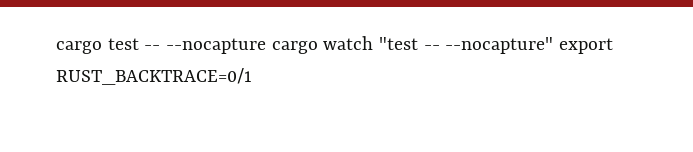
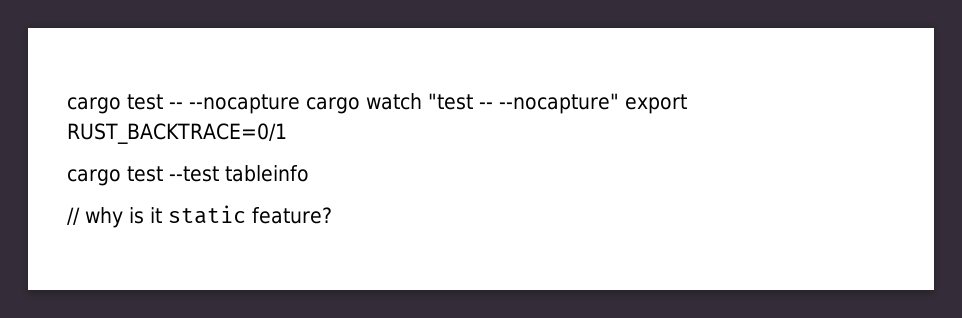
+ cargo test --test tableinfo
+ // why is it static feature?

